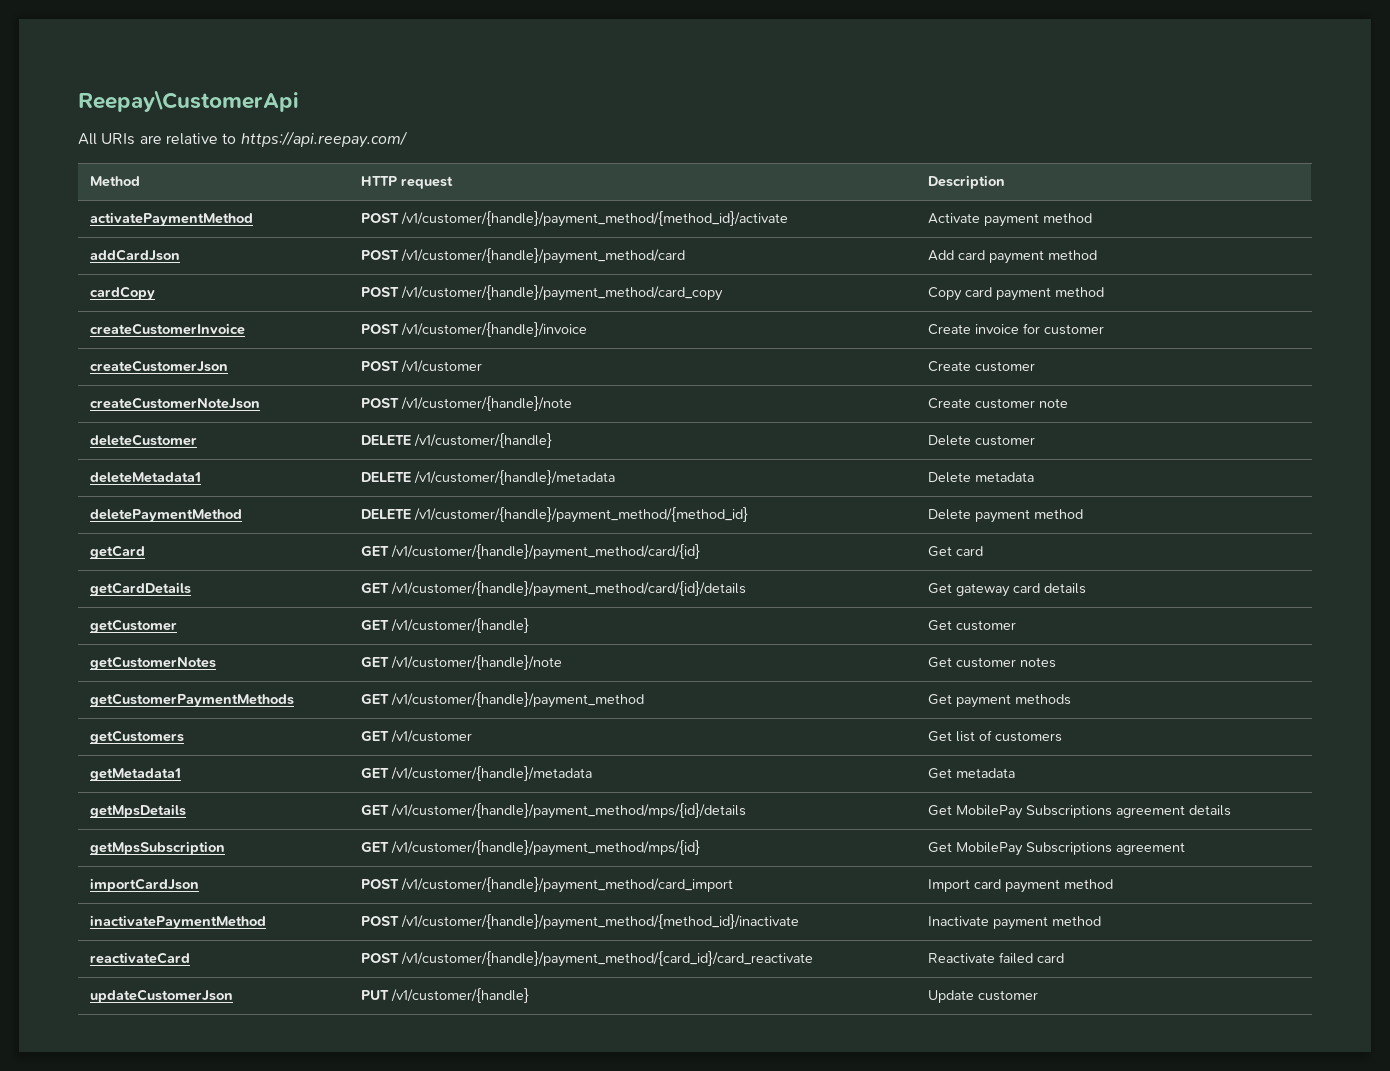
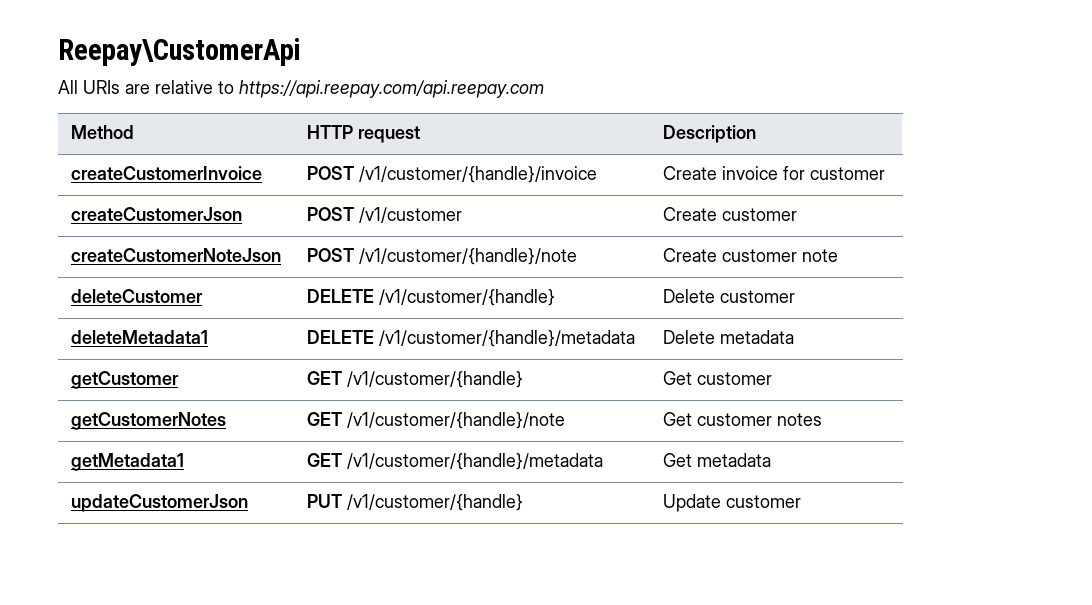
- All URIs are relative to https://api.reepay.com/
+ All URIs are relative to https://api.reepay.com/api.reepay.com
- activatePaymentMethod | POST /v1/customer/{handle}/payment_method/{method_id}/activate | Activate payment method
- addCardJson | POST /v1/customer/{handle}/payment_method/card | Add card payment method
- cardCopy | POST /v1/customer/{handle}/payment_method/card_copy | Copy card payment method
- deletePaymentMethod | DELETE /v1/customer/{handle}/payment_method/{method_id} | Delete payment method
- getCard | GET /v1/customer/{handle}/payment_method/card/{id} | Get card
- getCardDetails | GET /v1/customer/{handle}/payment_method/card/{id}/details | Get gateway card details
- getCustomerPaymentMethods | GET /v1/customer/{handle}/payment_method | Get payment methods
- getCustomers | GET /v1/customer | Get list of customers
- getMpsDetails | GET /v1/customer/{handle}/payment_method/mps/{id}/details | Get MobilePay Subscriptions agreement details
- getMpsSubscription | GET /v1/customer/{handle}/payment_method/mps/{id} | Get MobilePay Subscriptions agreement
- importCardJson | POST /v1/customer/{handle}/payment_method/card_import | Import card payment method
- inactivatePaymentMethod | POST /v1/customer/{handle}/payment_method/{method_id}/inactivate | Inactivate payment method
- reactivateCard | POST /v1/customer/{handle}/payment_method/{card_id}/card_reactivate | Reactivate failed card

